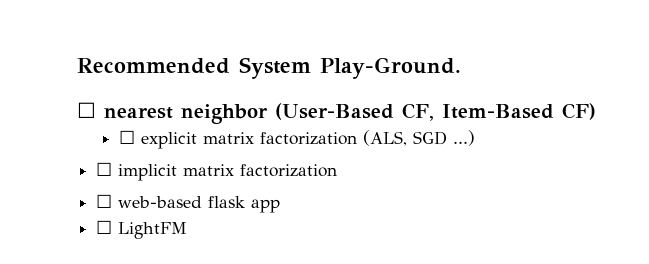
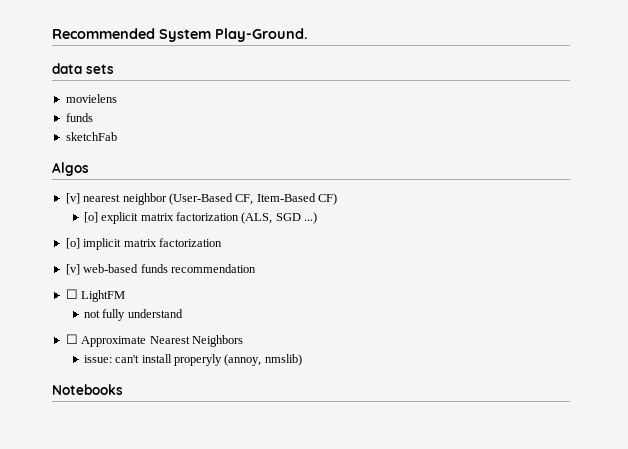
- ☐ nearest neighbor (User-Based CF, Item-Based CF)
+ data sets
+ movielens
+ funds
+ sketchFab
+ Algos
+ [v] nearest neighbor (User-Based CF, Item-Based CF)
- ☐ explicit matrix factorization (ALS, SGD ...)
+ [o] explicit matrix factorization (ALS, SGD ...)
- ☐ implicit matrix factorization
+ [o] implicit matrix factorization
- ☐ web-based flask app
+ [v] web-based funds recommendation
  ☐ LightFM
+ not fully understand
+ ☐ Approximate Nearest Neighbors
+ issue: can't install properyly (annoy, nmslib)
+ Notebooks

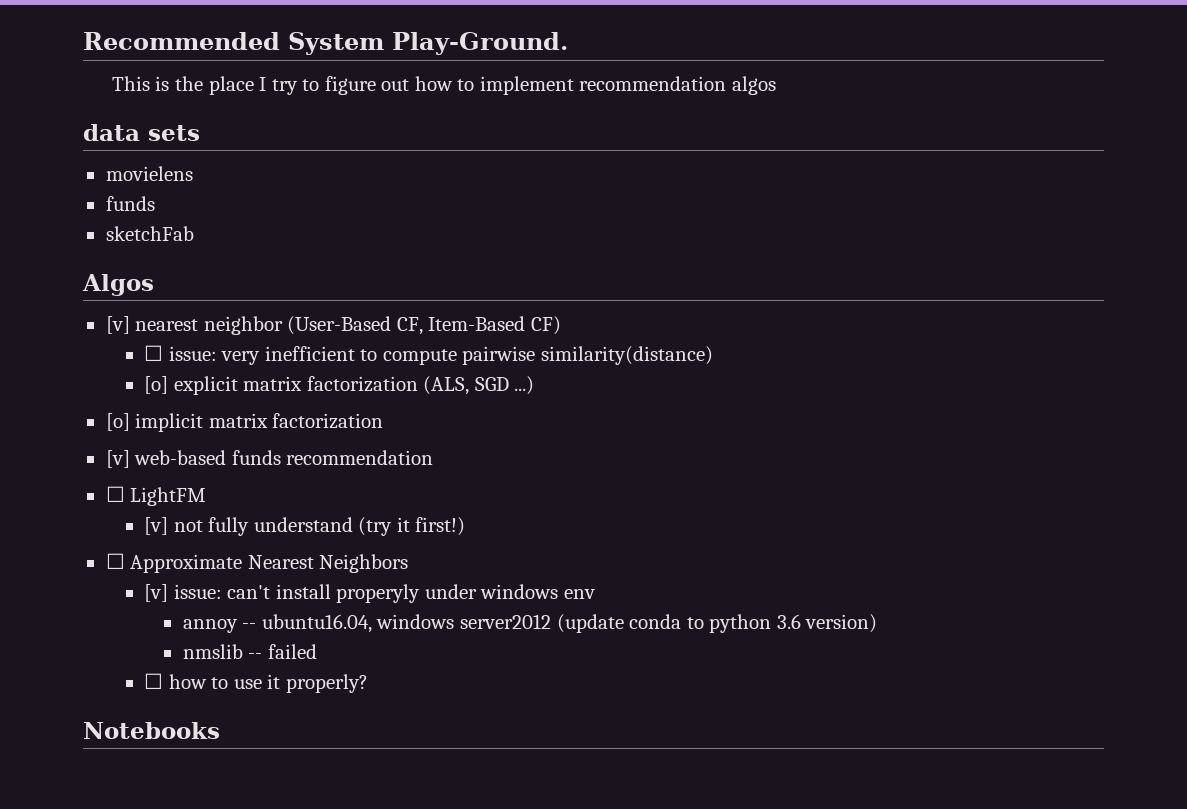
+ This is the place I try to figure out how to implement recommendation algos
+ ☐ issue: very inefficient to compute pairwise similarity(distance)
- not fully understand
+ [v] not fully understand (try it first!)
- issue: can't install properyly (annoy, nmslib)
+ [v] issue: can't install properyly under windows env
+ annoy -- ubuntu16.04, windows server2012 (update conda to python 3.6 version)
+ nmslib -- failed
+ ☐ how to use it properly?

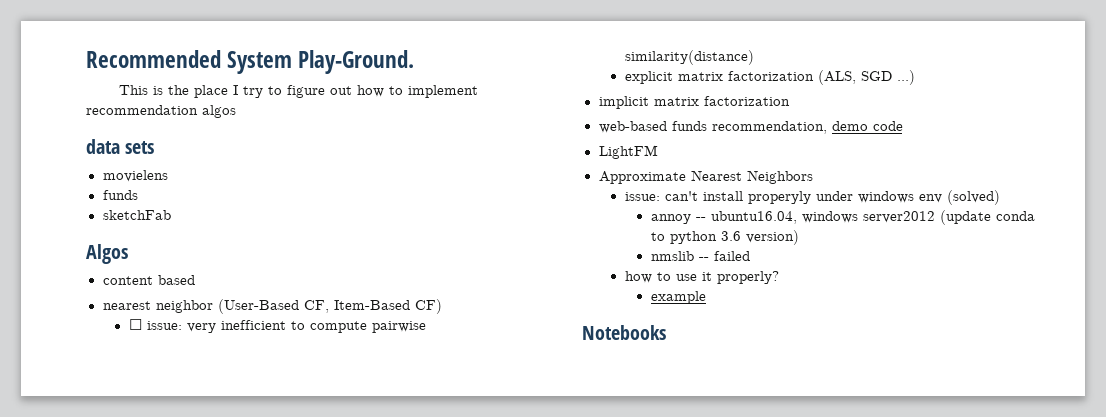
- [v] nearest neighbor (User-Based CF, Item-Based CF)
+ content based
+ nearest neighbor (User-Based CF, Item-Based CF)
- [o] explicit matrix factorization (ALS, SGD ...)
+ explicit matrix factorization (ALS, SGD ...)
- [o] implicit matrix factorization
+ implicit matrix factorization
- [v] web-based funds recommendation
- ☐ LightFM
- [v] not fully understand (try it first!)
- ☐ Approximate Nearest Neighbors
+ web-based funds recommendation, demo code
+ LightFM
+ Approximate Nearest Neighbors
- [v] issue: can't install properyly under windows env
+ issue: can't install properyly under windows env (solved)
- ☐ how to use it properly?
+ how to use it properly?
+ example

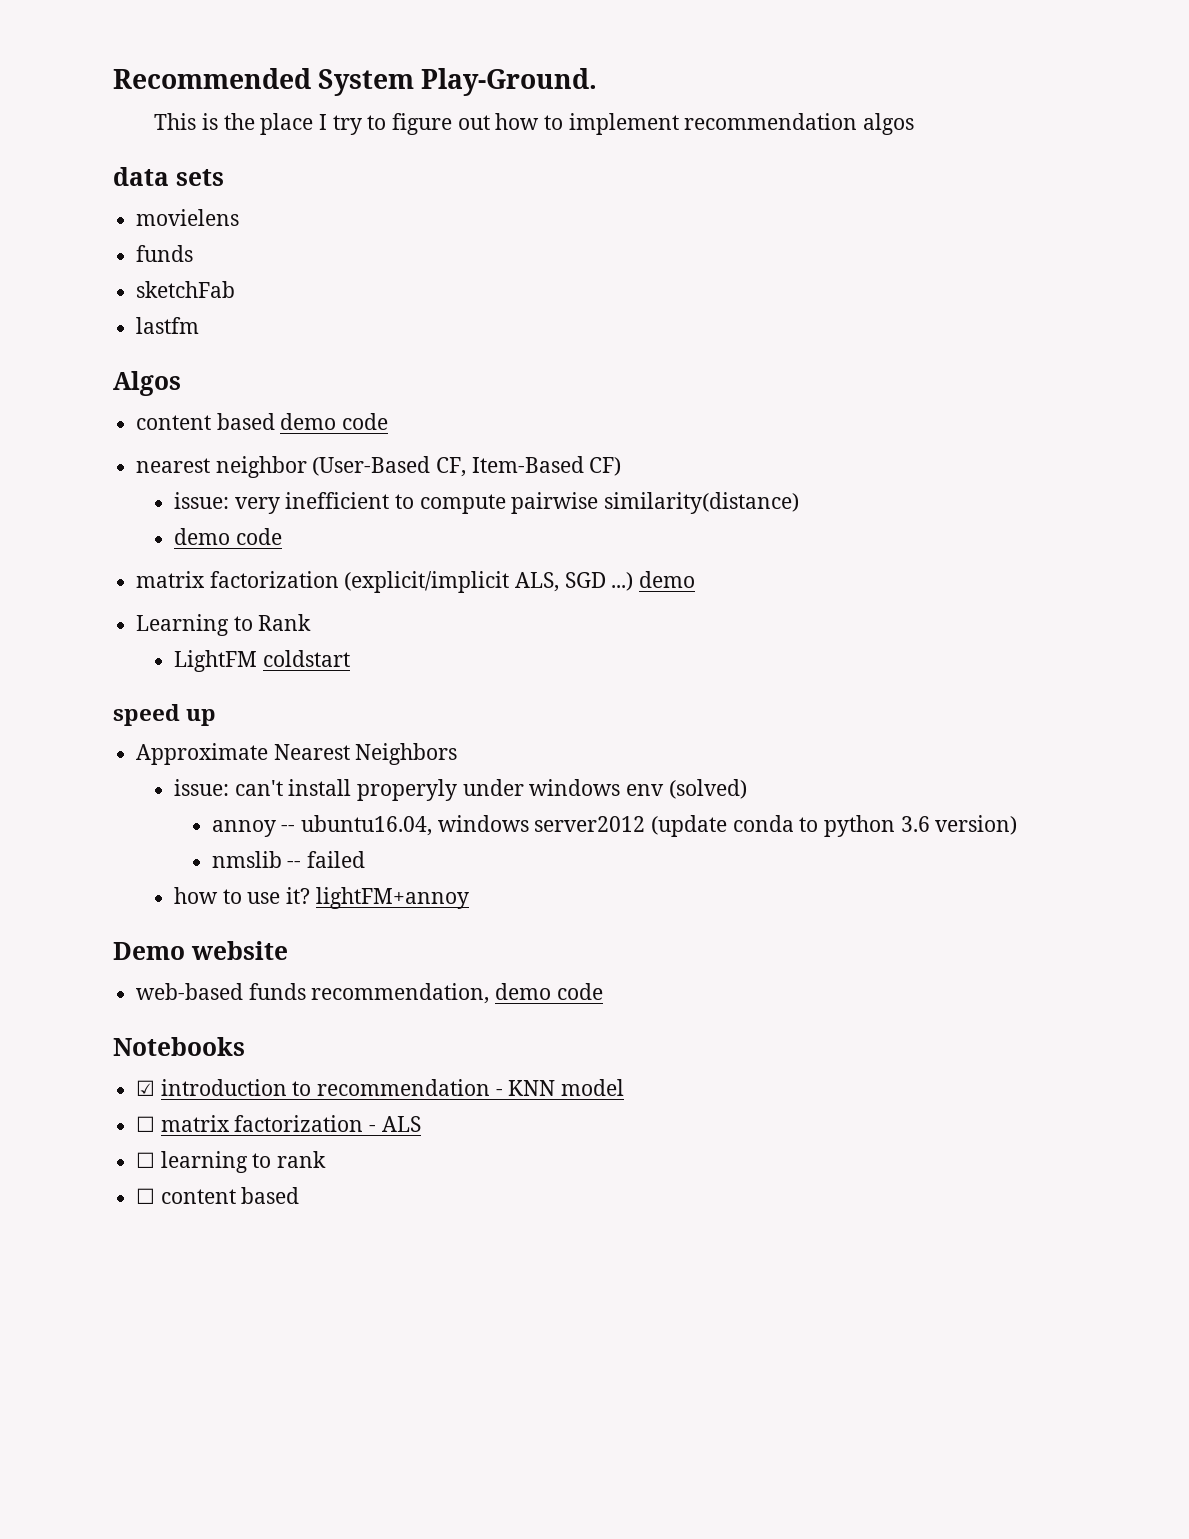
+ lastfm
- content based
+ content based demo code
- ☐ issue: very inefficient to compute pairwise similarity(distance)
- explicit matrix factorization (ALS, SGD ...)
- implicit matrix factorization
- web-based funds recommendation, demo code
- LightFM
+ issue: very inefficient to compute pairwise similarity(distance)
+ demo code
+ matrix factorization (explicit/implicit ALS, SGD ...) demo
+ Learning to Rank
+ LightFM coldstart
+ speed up
- how to use it properly?
- example
+ how to use it? lightFM+annoy
+ Demo website
+ web-based funds recommendation, demo code
  Notebooks
+ ☑ introduction to recommendation - KNN model
+ ☐ matrix factorization - ALS
+ ☐ learning to rank
+ ☐ content based

